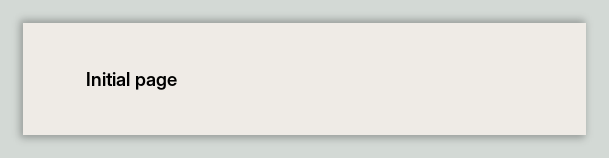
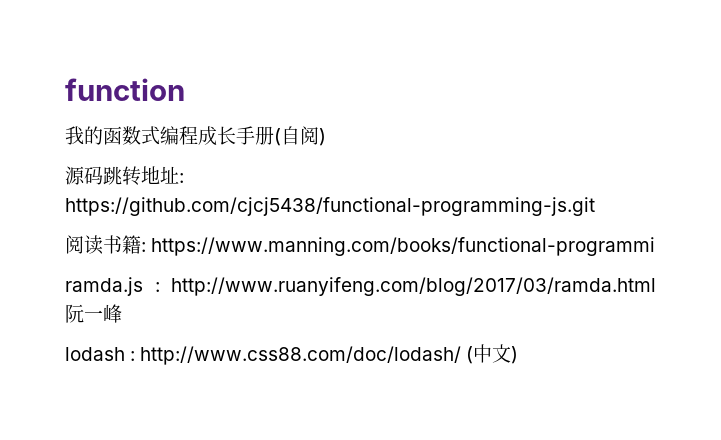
- Initial page
+ function
+ 我的函数式编程成长手册(自阅)
+ 源码跳转地址: https://github.com/cjcj5438/functional-programming-js.git
+ 阅读书籍: https://www.manning.com/books/functional-programmi
+ ramda.js : http://www.ruanyifeng.com/blog/2017/03/ramda.html阮一峰
+ lodash : http://www.css88.com/doc/lodash/ (中文)

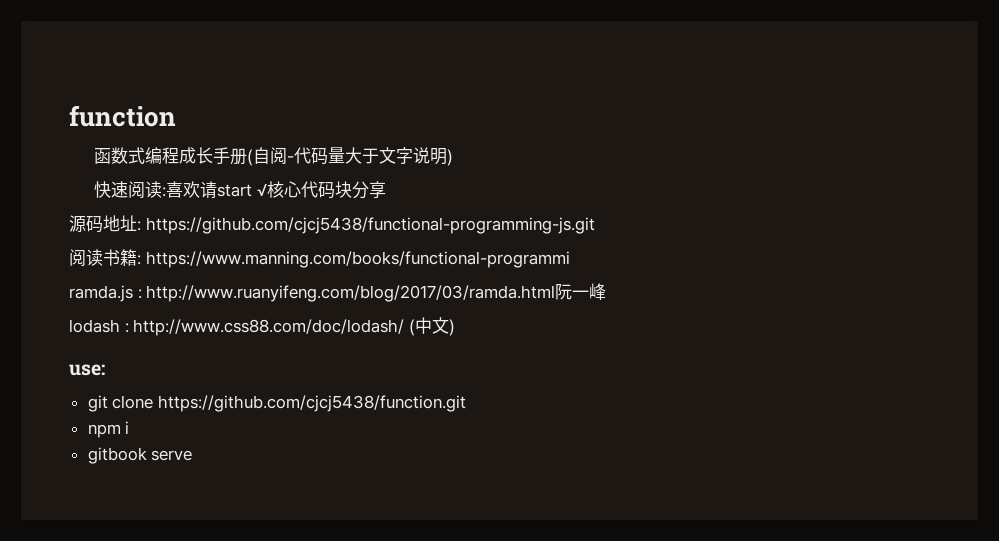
- 我的函数式编程成长手册(自阅)
+ 函数式编程成长手册(自阅-代码量大于文字说明)
+ 快速阅读:喜欢请start √核心代码块分享
- 源码跳转地址: https://github.com/cjcj5438/functional-programming-js.git
+ 源码地址: https://github.com/cjcj5438/functional-programming-js.git
+ use:
+ git clone https://github.com/cjcj5438/function.git
+ npm i
+ gitbook serve

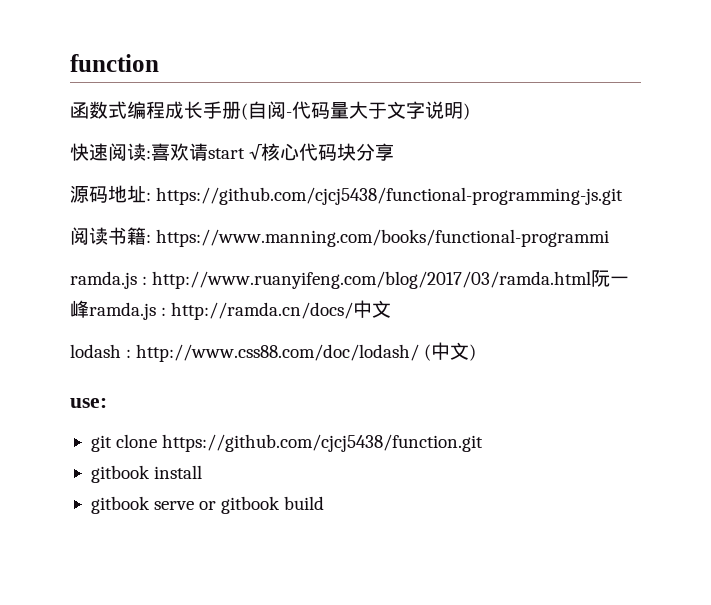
- ramda.js : http://www.ruanyifeng.com/blog/2017/03/ramda.html阮一峰
+ ramda.js : http://www.ruanyifeng.com/blog/2017/03/ramda.html阮一峰ramda.js : http://ramda.cn/docs/中文
- npm i
+ gitbook install
- gitbook serve
+ gitbook serve or gitbook build

